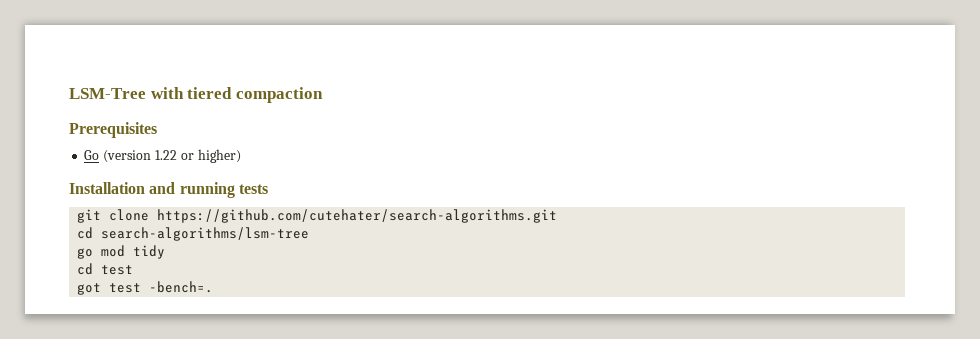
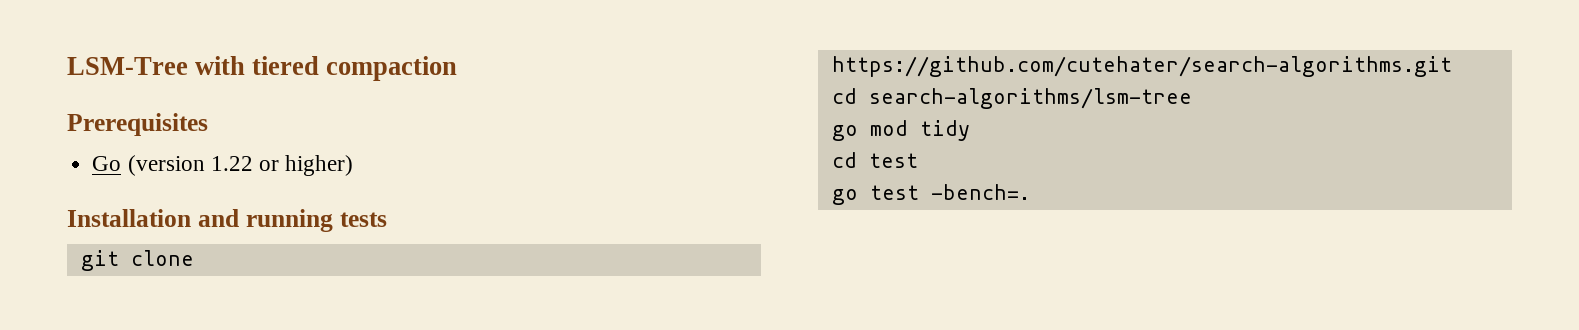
- got test -bench=.
+ go test -bench=.

